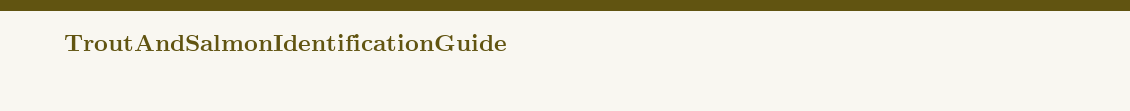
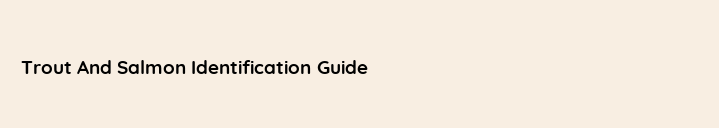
- TroutAndSalmonIdentificationGuide
+ Trout And Salmon Identification Guide

